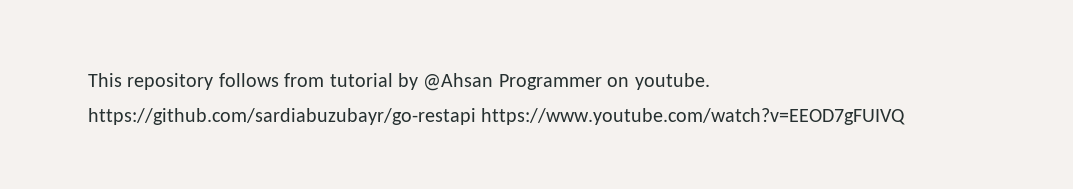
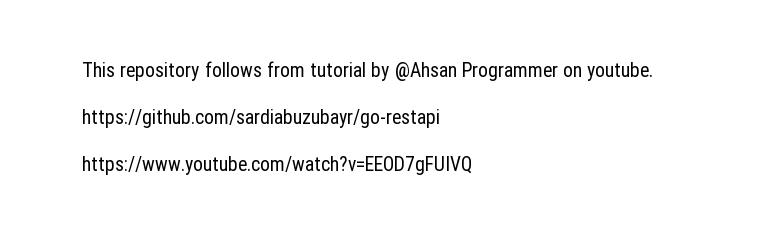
- https://github.com/sardiabuzubayr/go-restapi https://www.youtube.com/watch?v=EEOD7gFUIVQ
+ https://github.com/sardiabuzubayr/go-restapi
+ https://www.youtube.com/watch?v=EEOD7gFUIVQ

